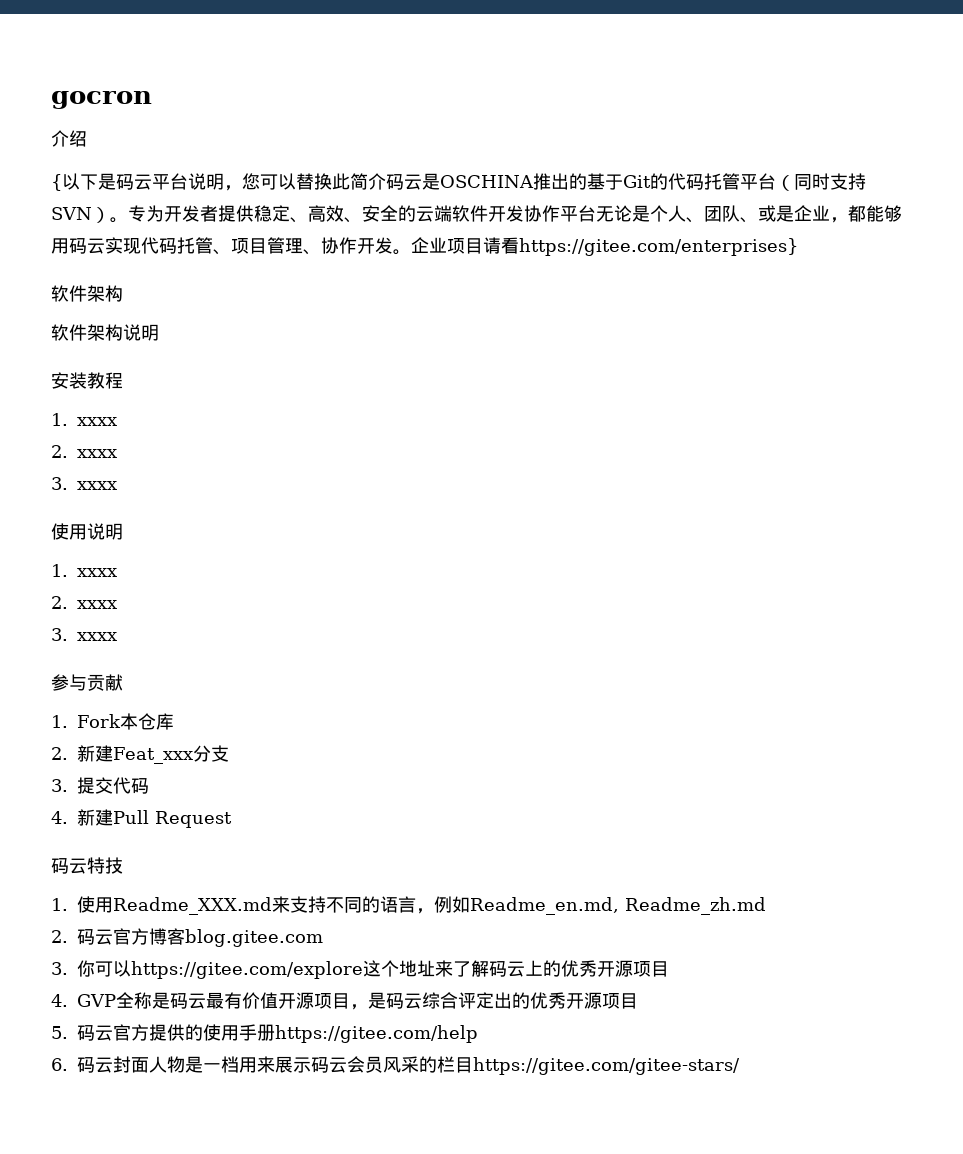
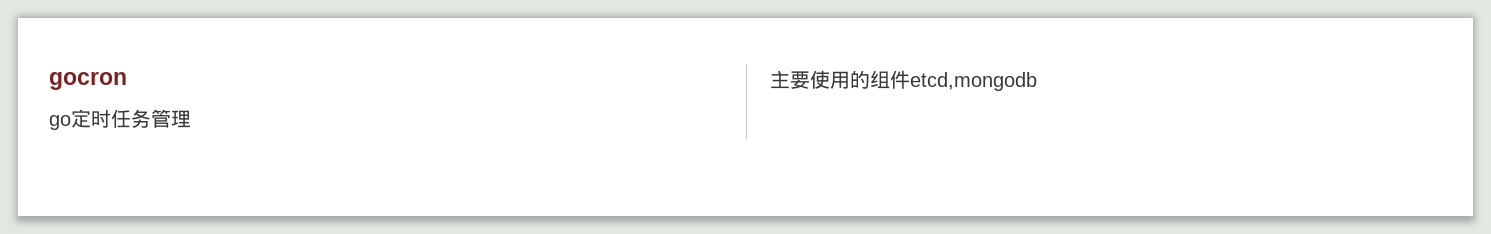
- 介绍
- {以下是码云平台说明，您可以替换此简介码云是OSCHINA推出的基于Git的代码托管平台（同时支持SVN）。专为开发者提供稳定、高效、安全的云端软件开发协作平台无论是个人、团队、或是企业，都能够用码云实现代码托管、项目管理、协作开发。企业项目请看https://gitee.com/enterprises}
- 软件架构
- 软件架构说明
- 安装教程
- 1. xxxx
- 2. xxxx
- 3. xxxx
- 使用说明
- 1. xxxx
- 2. xxxx
- 3. xxxx
- 参与贡献
- 1. Fork本仓库
- 2.新建Feat_xxx分支
- 3.提交代码
- 4.新建Pull Request
- 码云特技
- 1.使用Readme_XXX.md来支持不同的语言，例如Readme_en.md, Readme_zh.md
- 2.码云官方博客blog.gitee.com
- 3.你可以https://gitee.com/explore这个地址来了解码云上的优秀开源项目
- 4. GVP全称是码云最有价值开源项目，是码云综合评定出的优秀开源项目
- 5.码云官方提供的使用手册https://gitee.com/help
- 6.码云封面人物是一档用来展示码云会员风采的栏目https://gitee.com/gitee-stars/
+ go定时任务管理
+ 主要使用的组件etcd,mongodb

